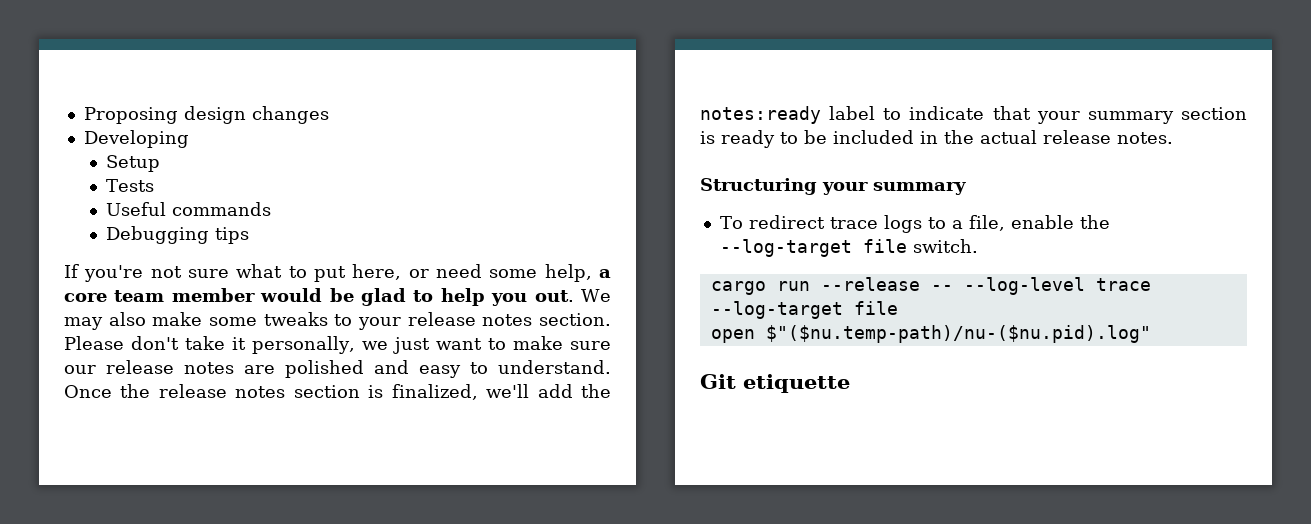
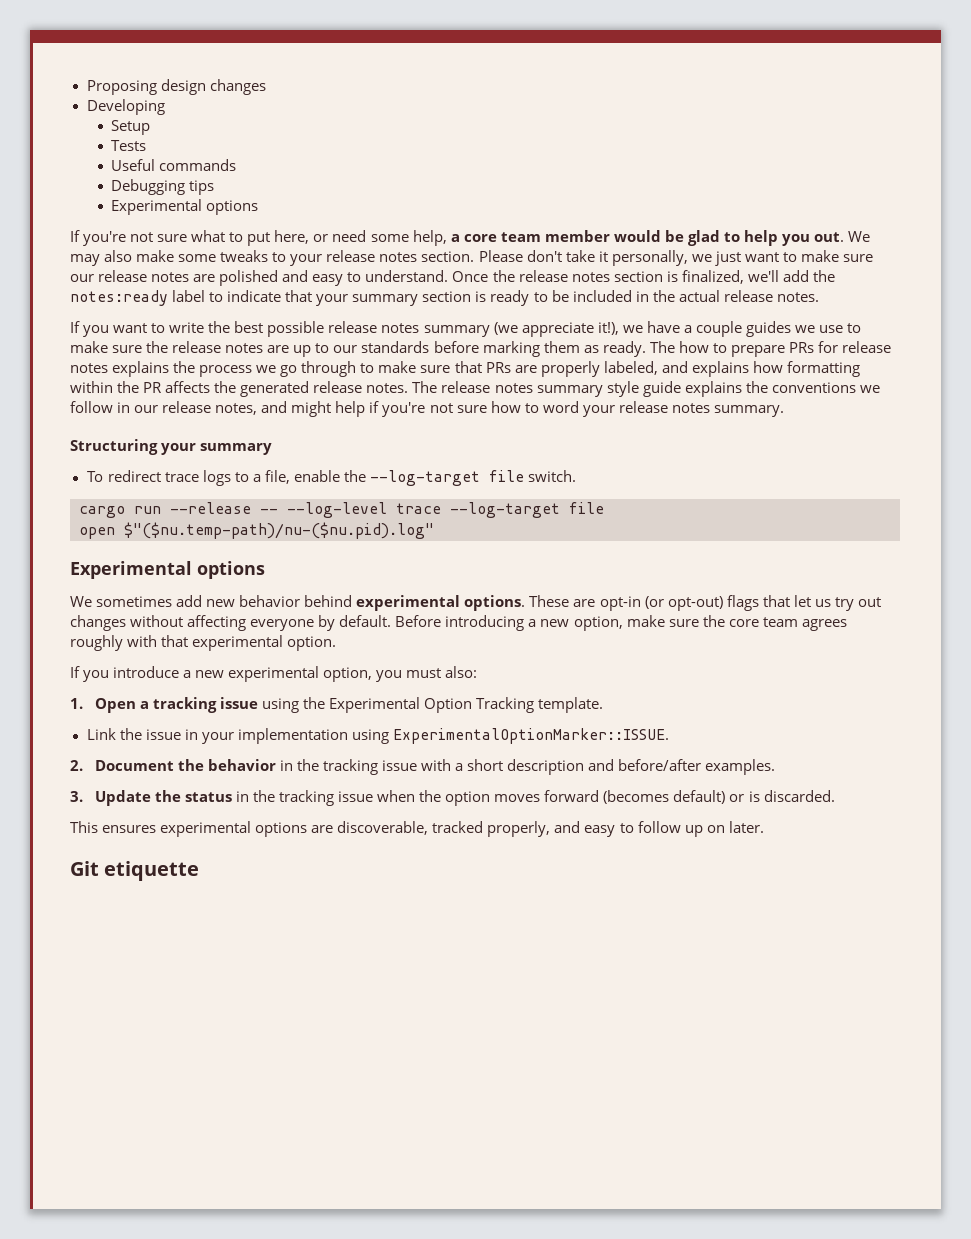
  Debugging tips
+ Experimental options
+ If you want to write the best possible release notes summary (we appreciate it!), we have a couple guides we use to make sure the release notes are up to our standards before marking them as ready. The how to prepare PRs for release notes explains the process we go through to make sure that PRs are properly labeled, and explains how formatting within the PR affects the generated release notes. The release notes summary style guide explains the conventions we follow in our release notes, and might help if you're not sure how to word your release notes summary.
  open $"($nu.temp-path)/nu-($nu.pid).log"
+ Experimental options
+ We sometimes add new behavior behind experimental options. These are opt-in (or opt-out) flags that let us try out changes without affecting everyone by default. Before introducing a new option, make sure the core team agrees roughly with that experimental option.
+ If you introduce a new experimental option, you must also:
+ 1. Open a tracking issue using the Experimental Option Tracking template.
+ Link the issue in your implementation using ExperimentalOptionMarker::ISSUE.
+ 2. Document the behavior in the tracking issue with a short description and before/after examples.
+ 3. Update the status in the tracking issue when the option moves forward (becomes default) or is discarded.
+ This ensures experimental options are discoverable, tracked properly, and easy to follow up on later.

